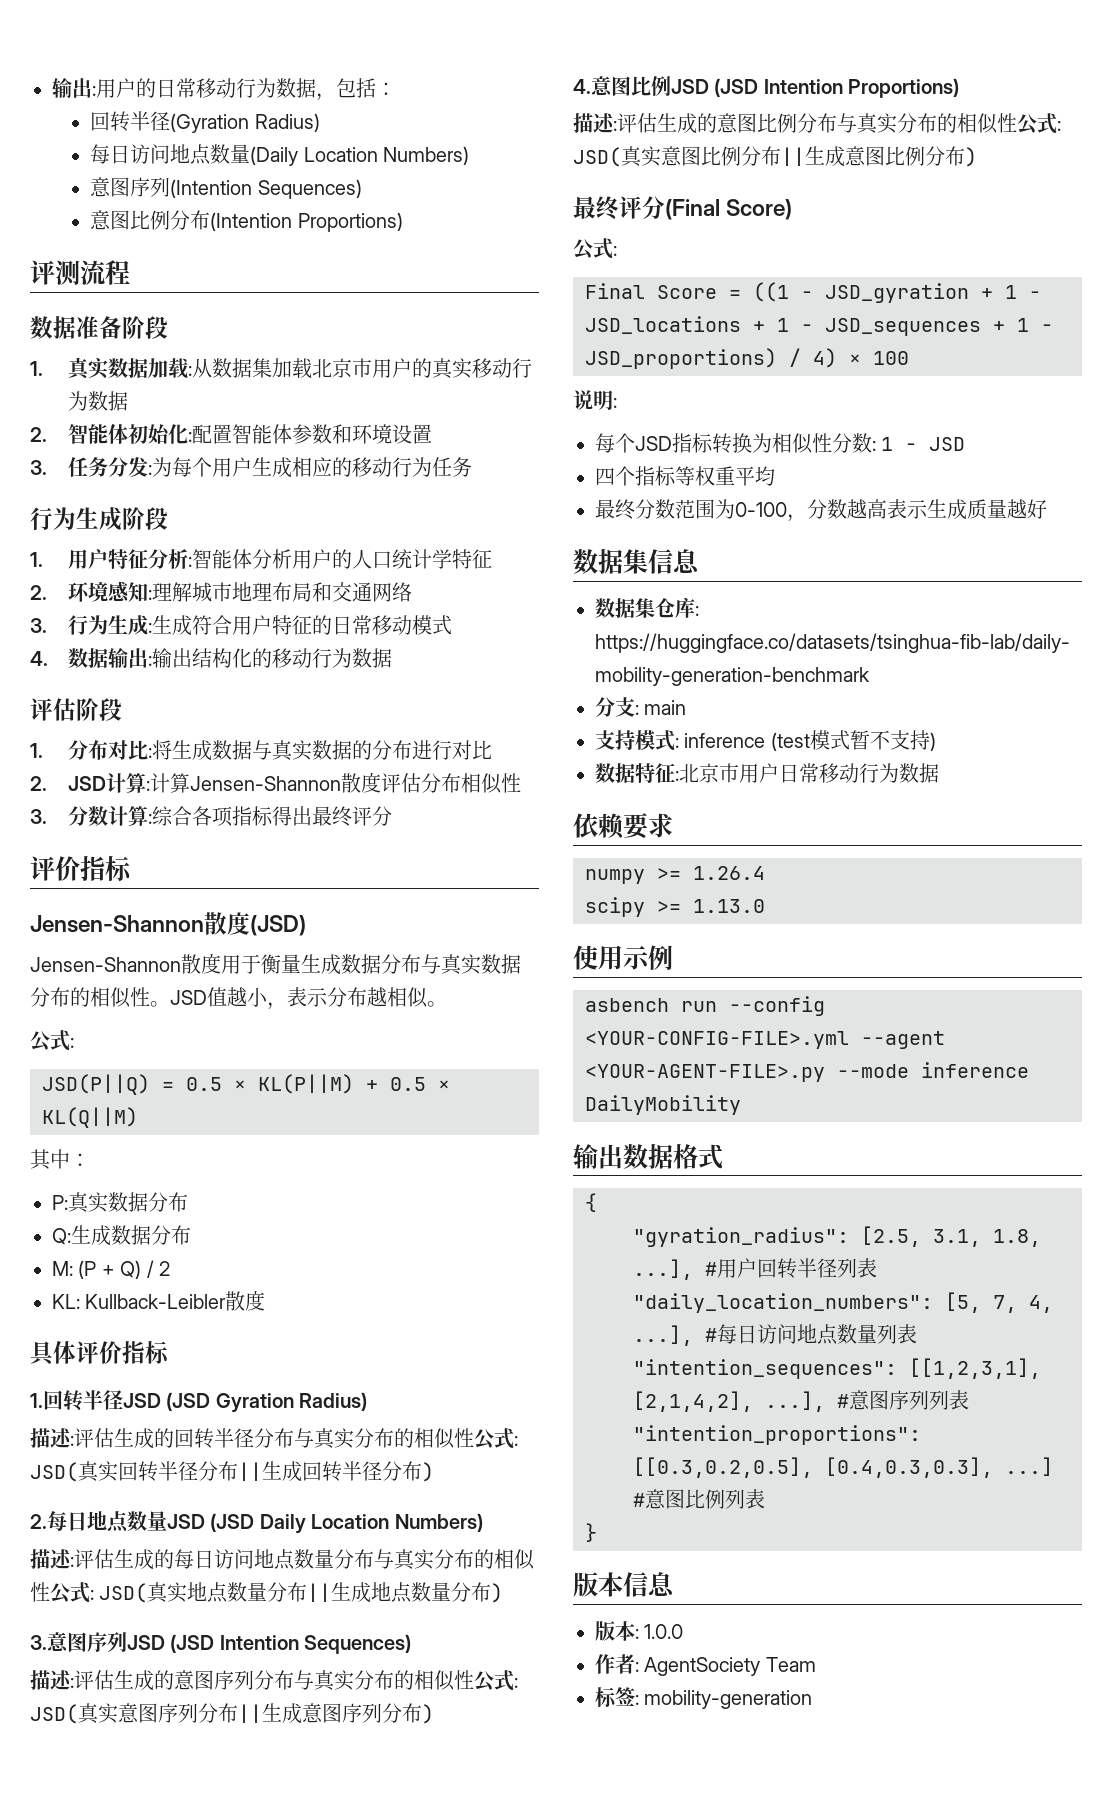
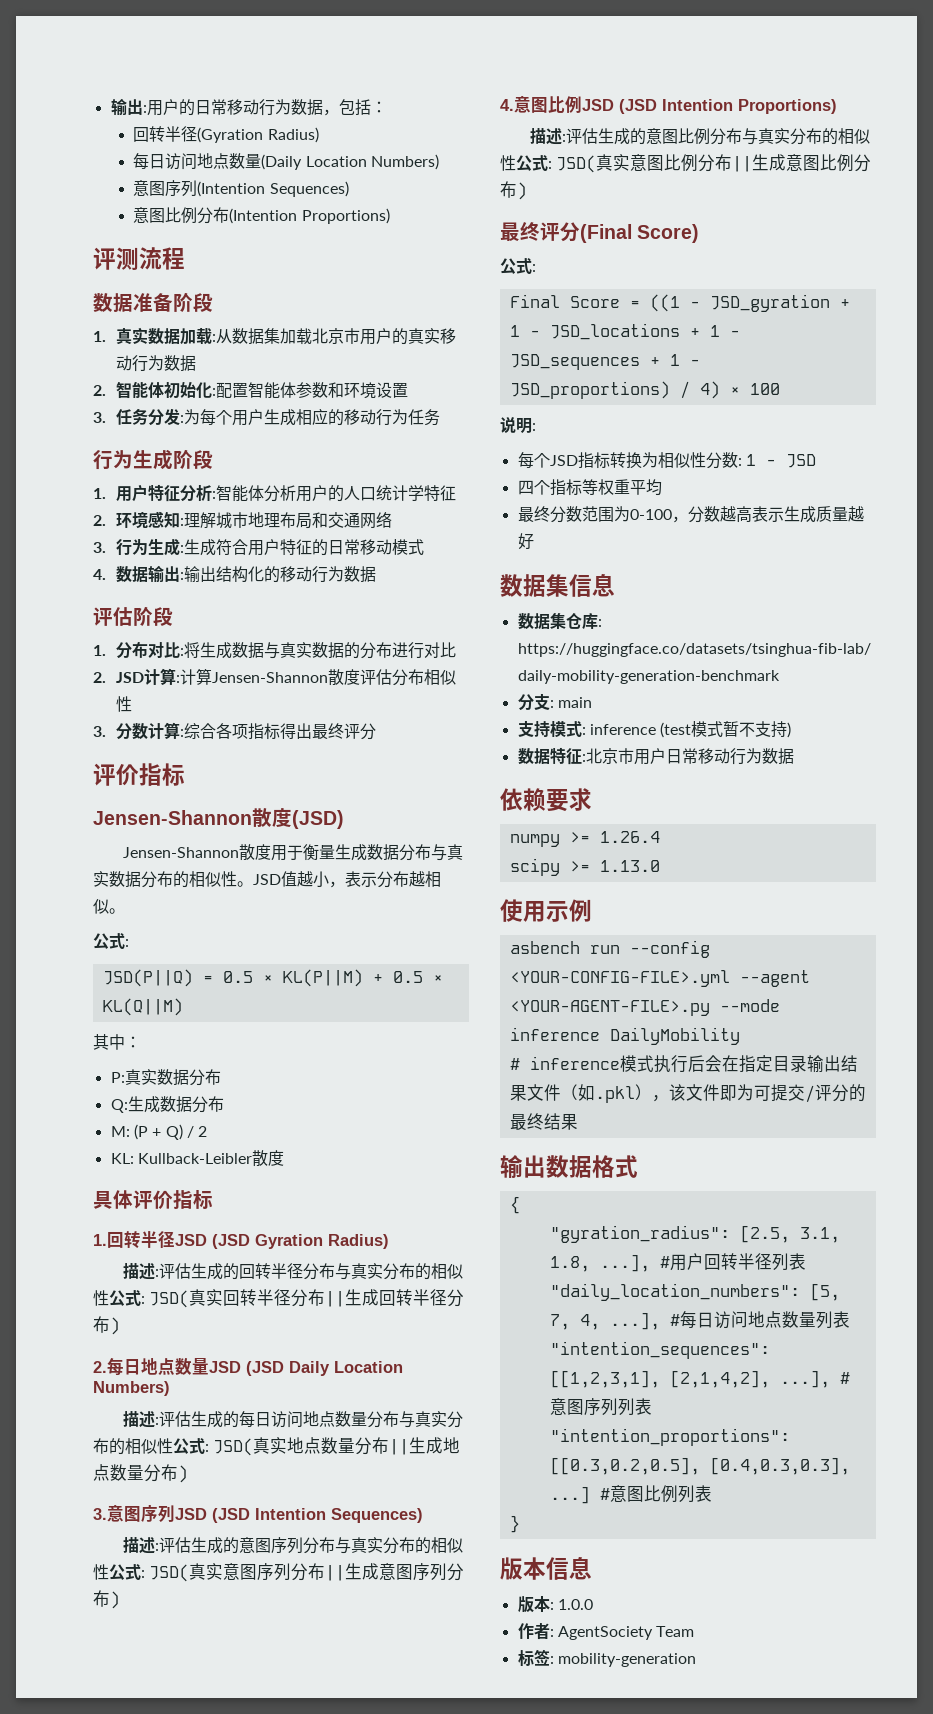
+ # inference模式执行后会在指定目录输出结果文件（如.pkl），该文件即为可提交/评分的最终结果

